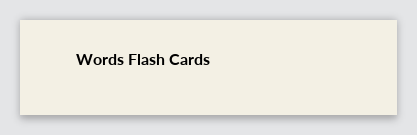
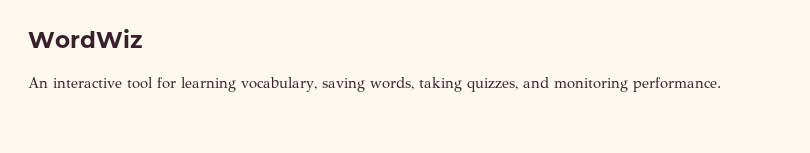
- Words Flash Cards
+ WordWiz
+ An interactive tool for learning vocabulary, saving words, taking quizzes, and monitoring performance.

